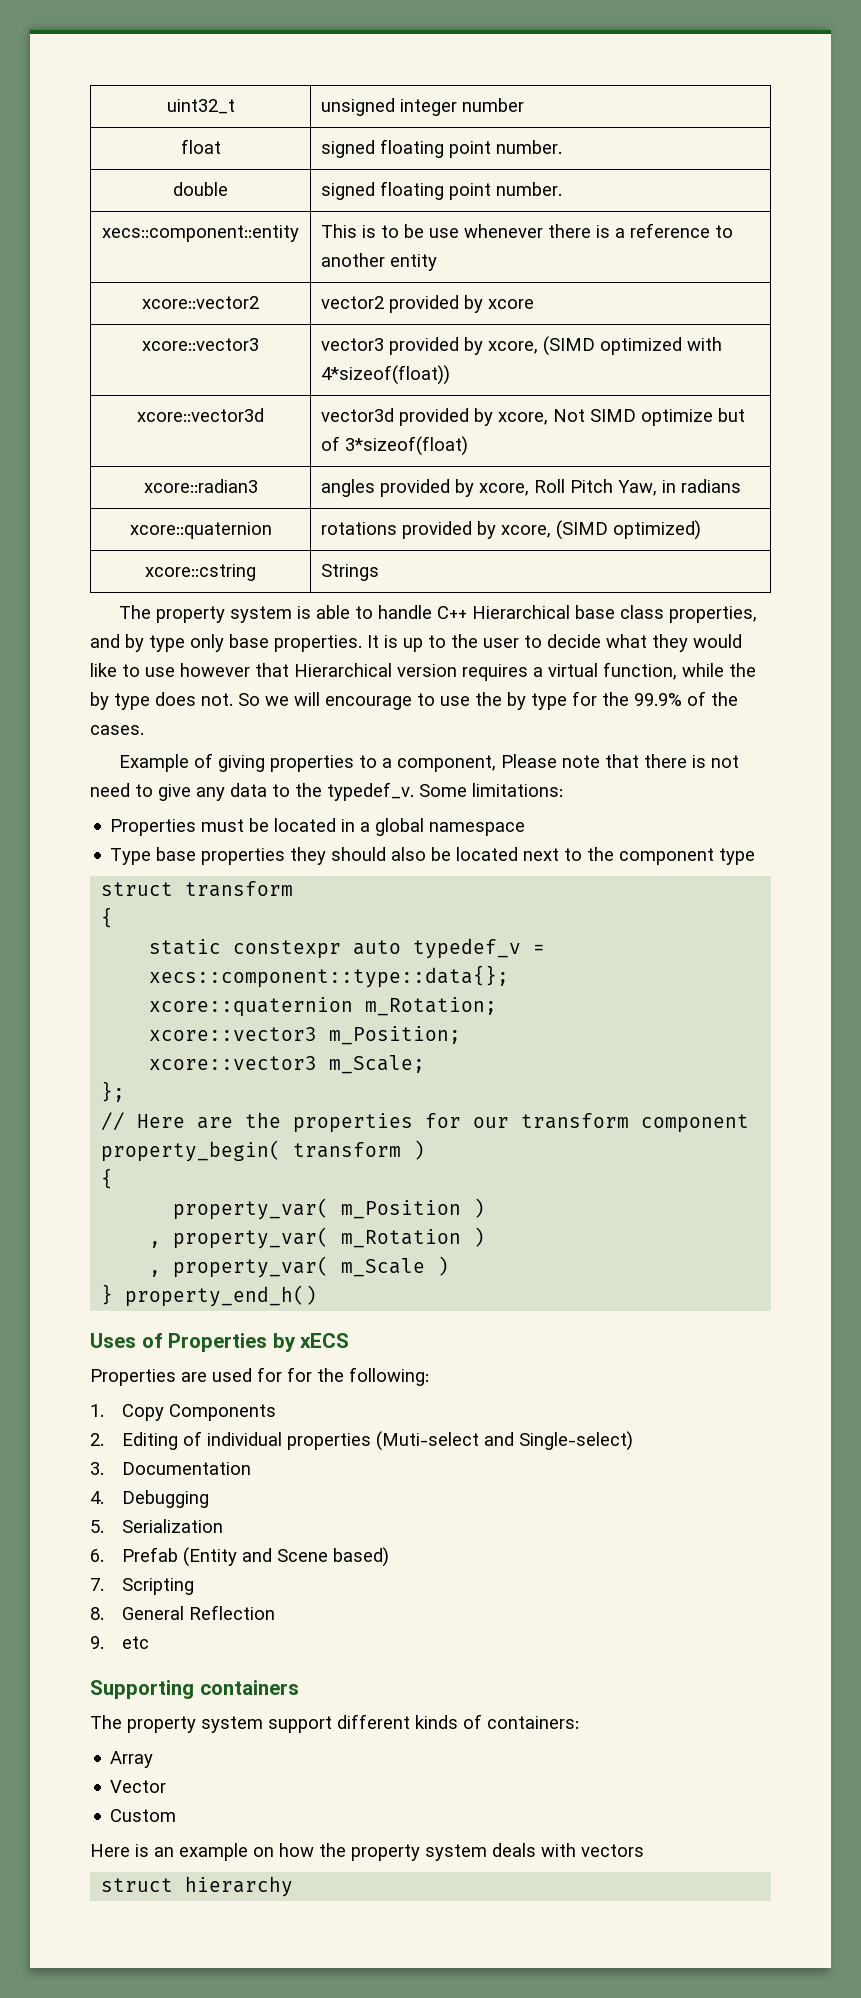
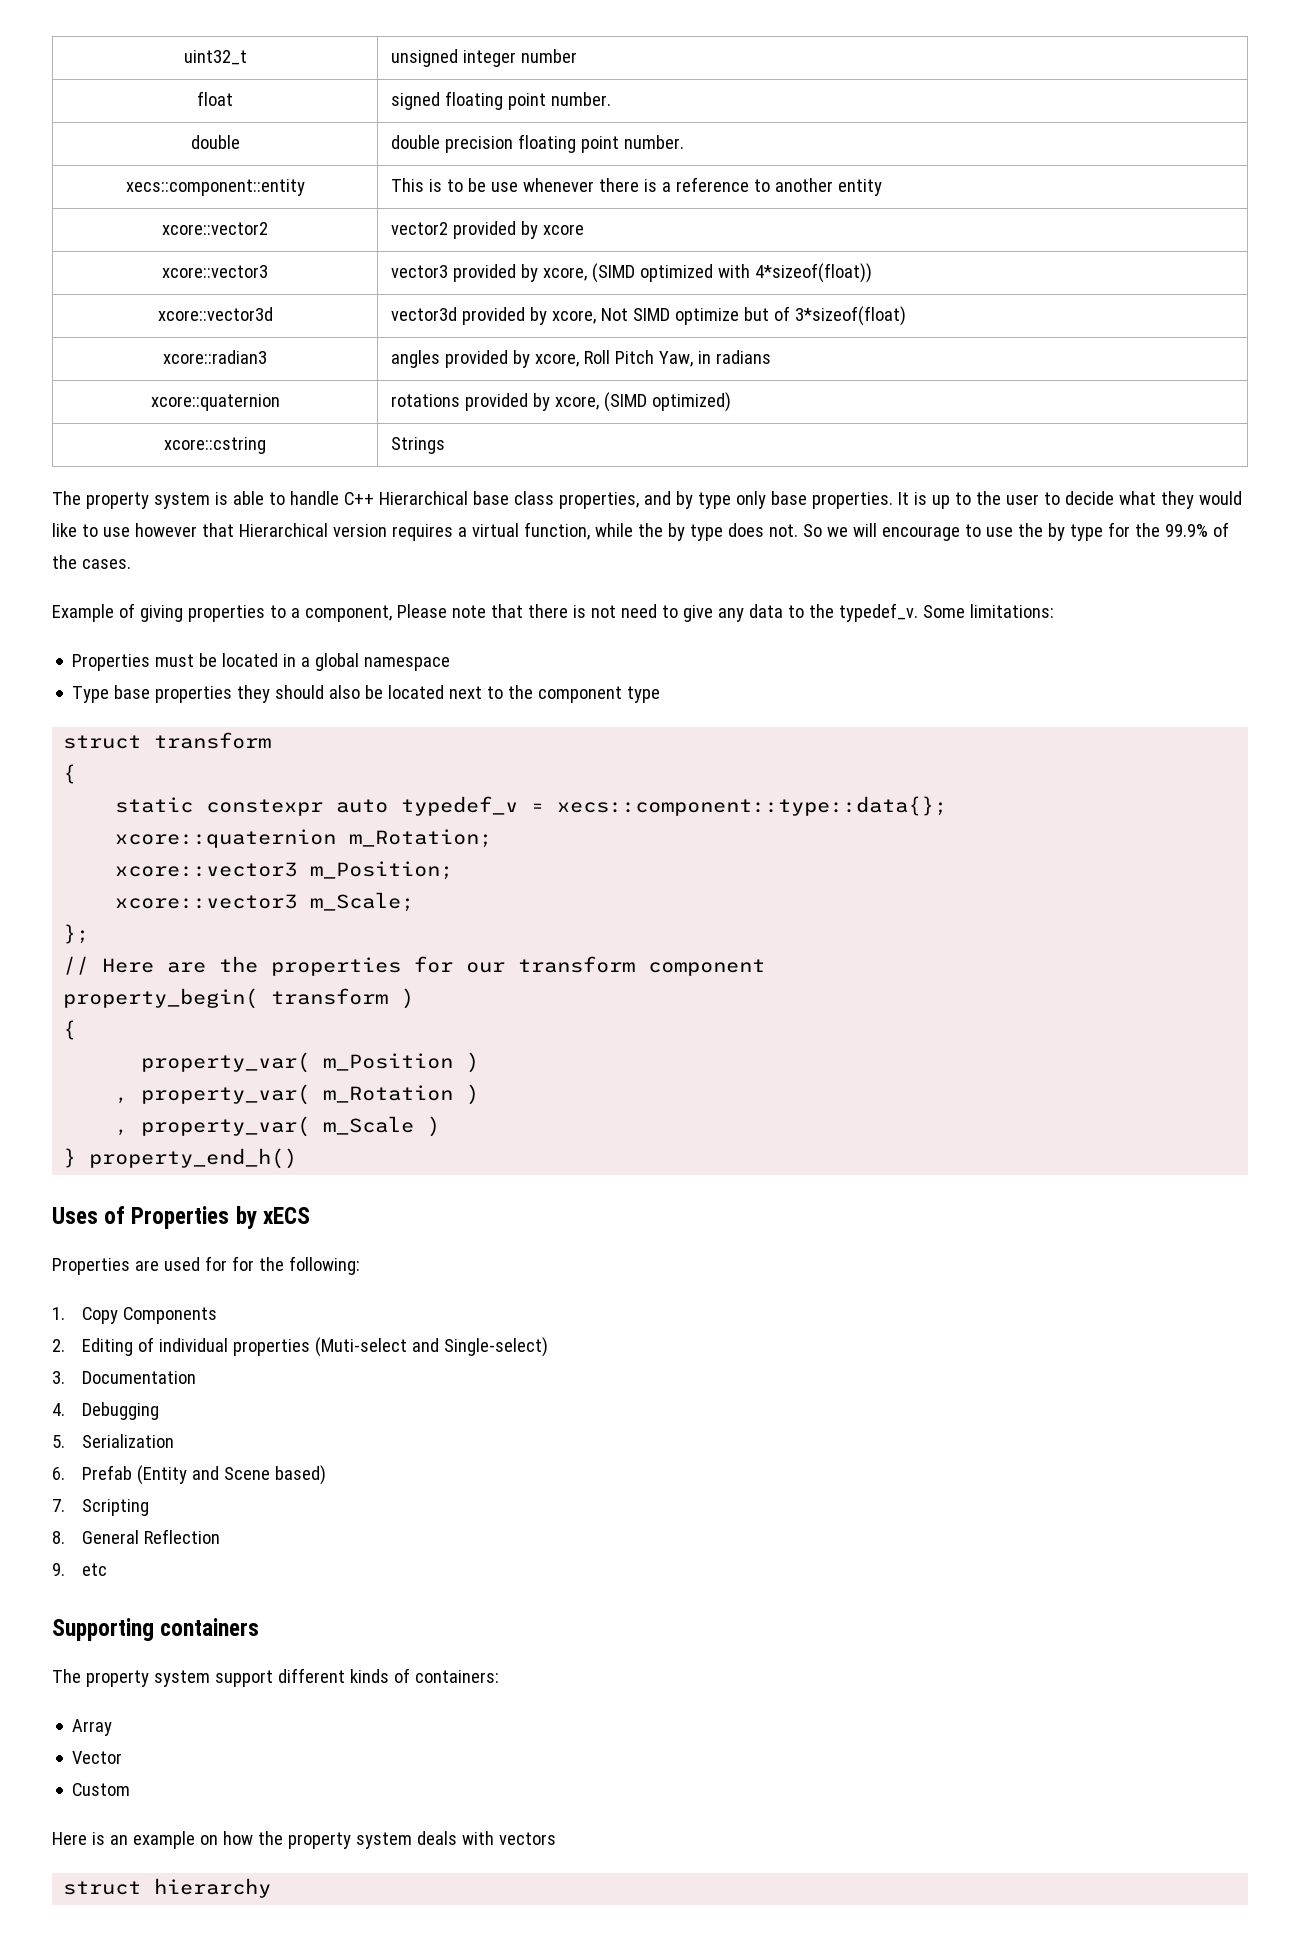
- double | signed floating point number.
+ double | double precision floating point number.

